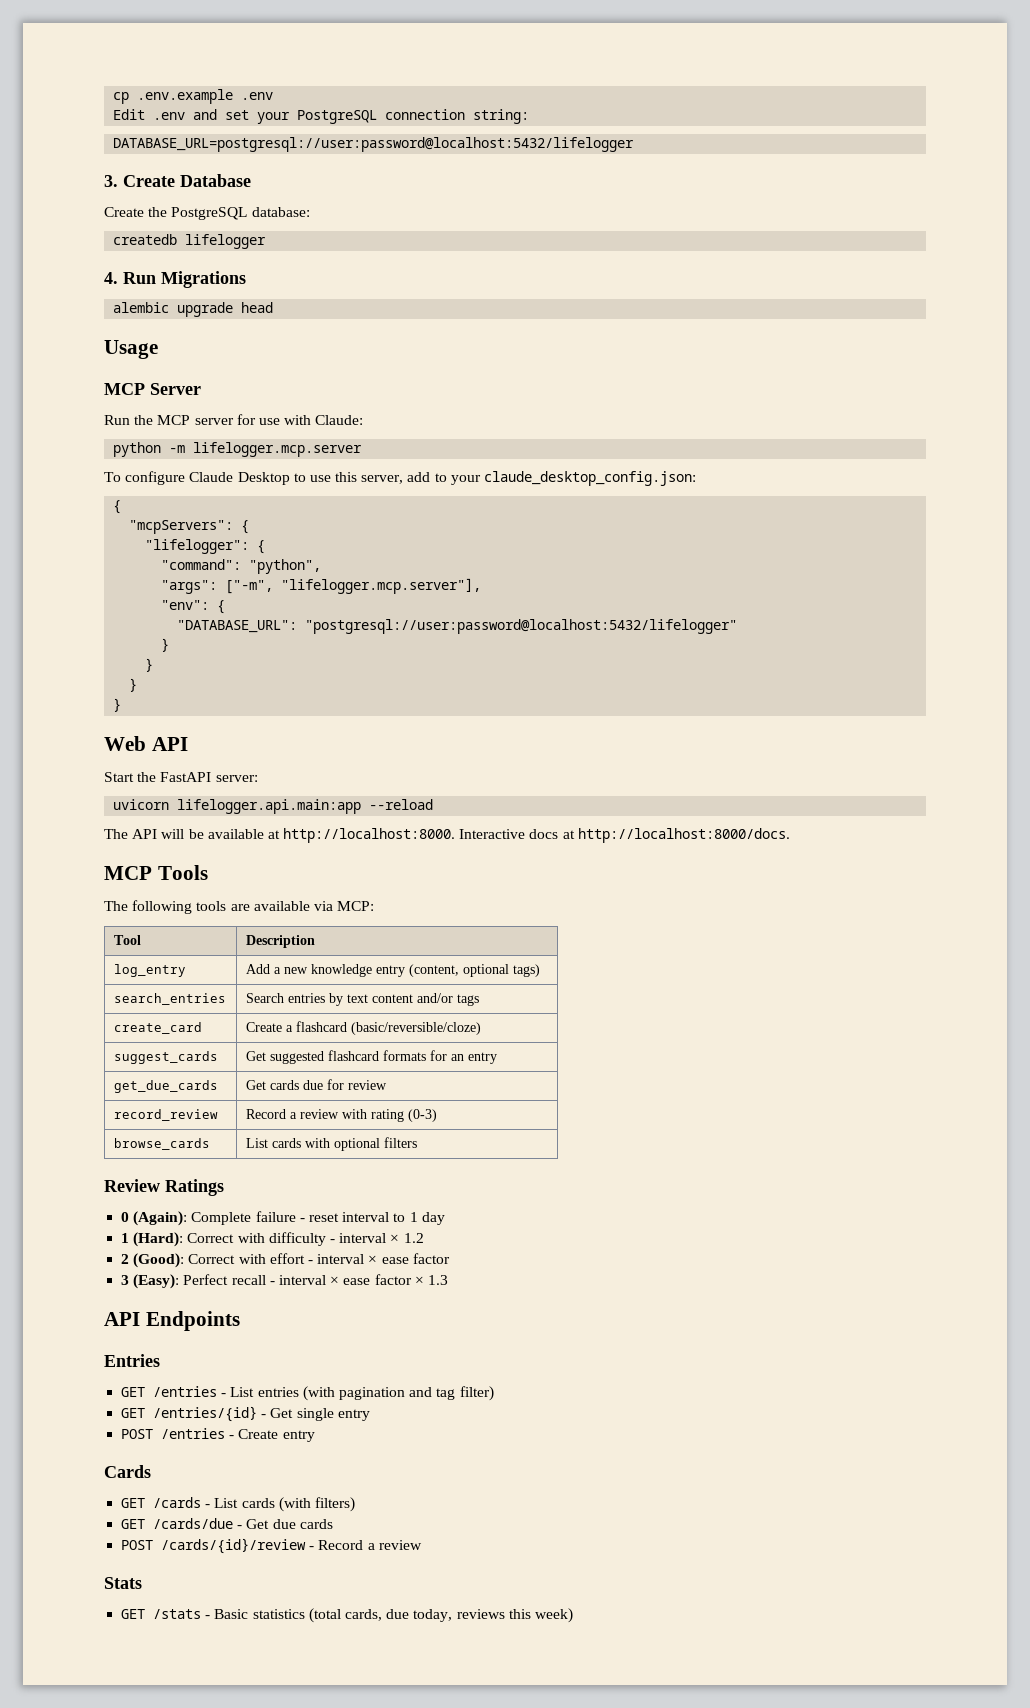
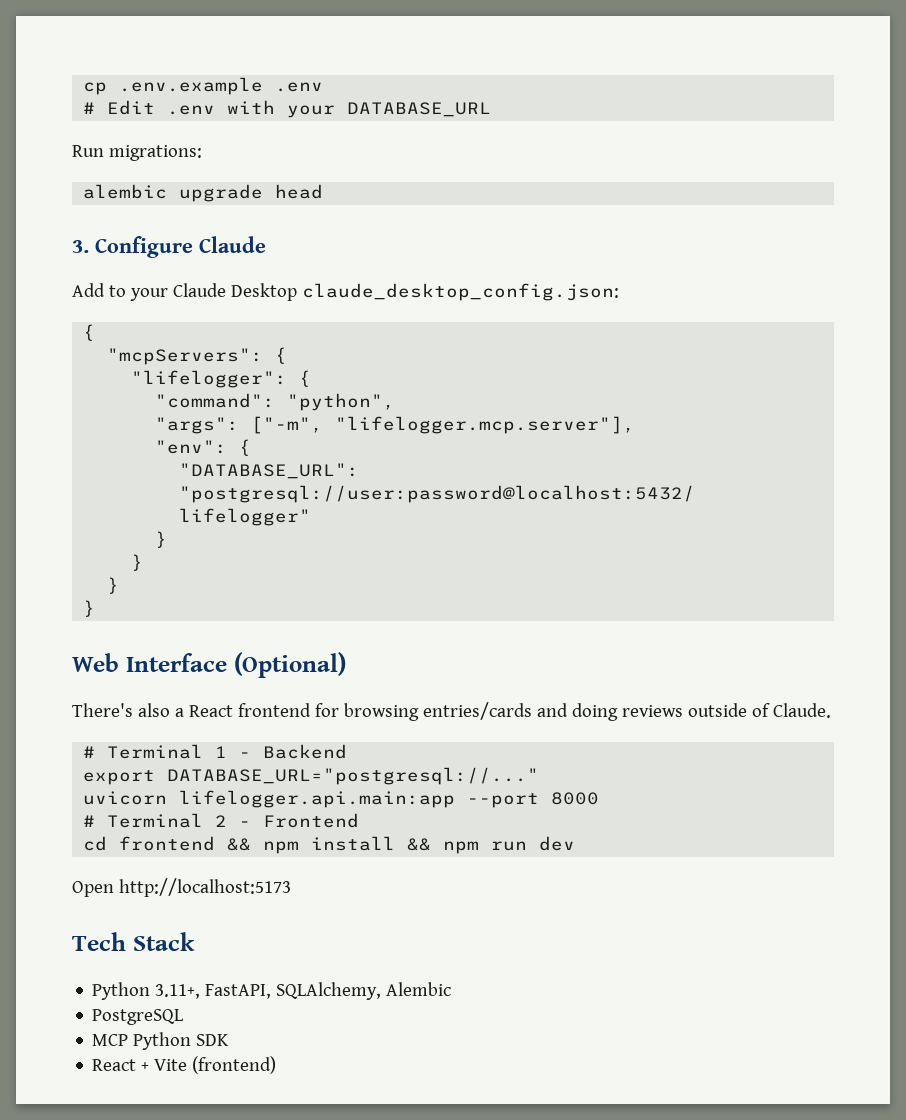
- Edit .env and set your PostgreSQL connection string:
- DATABASE_URL=postgresql://user:password@localhost:5432/lifelogger
- 3. Create Database
- Create the PostgreSQL database:
- createdb lifelogger
- 4. Run Migrations
+ # Edit .env with your DATABASE_URL
+ Run migrations:
  alembic upgrade head
- Usage
- MCP Server
- Run the MCP server for use with Claude:
- python -m lifelogger.mcp.server
- To configure Claude Desktop to use this server, add to your claude_desktop_config.json:
+ 3. Configure Claude
+ Add to your Claude Desktop claude_desktop_config.json:
- Web API
- Start the FastAPI server:
- uvicorn lifelogger.api.main:app --reload
- The API will be available at http://localhost:8000. Interactive docs at http://localhost:8000/docs.
- MCP Tools
- The following tools are available via MCP:
- Tool | Description
- log_entry | Add a new knowledge entry (content, optional tags)
- search_entries | Search entries by text content and/or tags
- create_card | Create a flashcard (basic/reversible/cloze)
- suggest_cards | Get suggested flashcard formats for an entry
- get_due_cards | Get cards due for review
- record_review | Record a review with rating (0-3)
- browse_cards | List cards with optional filters
- Review Ratings
- 0 (Again): Complete failure - reset interval to 1 day
- 1 (Hard): Correct with difficulty - interval × 1.2
- 2 (Good): Correct with effort - interval × ease factor
- 3 (Easy): Perfect recall - interval × ease factor × 1.3
- API Endpoints
- Entries
- GET /entries - List entries (with pagination and tag filter)
- GET /entries/{id} - Get single entry
- POST /entries - Create entry
- Cards
- GET /cards - List cards (with filters)
- GET /cards/due - Get due cards
- POST /cards/{id}/review - Record a review
- Stats
- GET /stats - Basic statistics (total cards, due today, reviews this week)
+ Web Interface (Optional)
+ There's also a React frontend for browsing entries/cards and doing reviews outside of Claude.
+ # Terminal 1 - Backend
+ export DATABASE_URL="postgresql://..."
+ uvicorn lifelogger.api.main:app --port 8000
+ # Terminal 2 - Frontend
+ cd frontend && npm install && npm run dev
+ Open http://localhost:5173
+ Tech Stack
+ Python 3.11+, FastAPI, SQLAlchemy, Alembic
+ PostgreSQL
+ MCP Python SDK
+ React + Vite (frontend)

